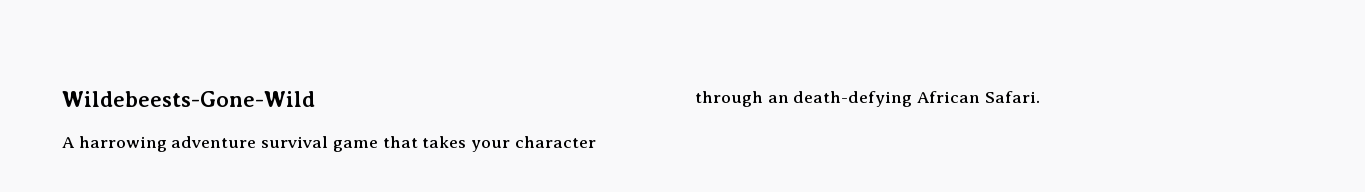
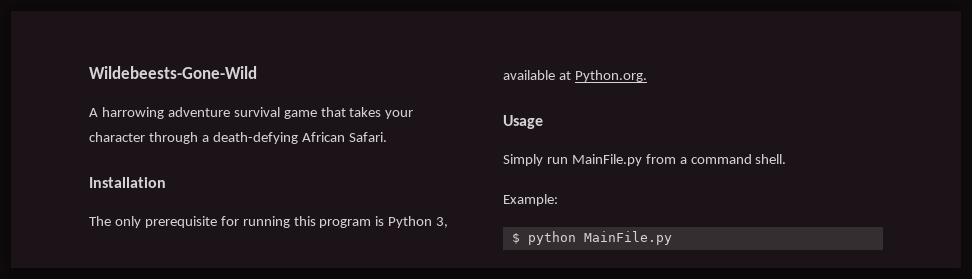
- A harrowing adventure survival game that takes your character through an death-defying African Safari.
+ A harrowing adventure survival game that takes your character through a death-defying African Safari.
+ Installation
+ The only prerequisite for running this program is Python 3, available at Python.org.
+ Usage
+ Simply run MainFile.py from a command shell.
+ Example:
+ $ python MainFile.py

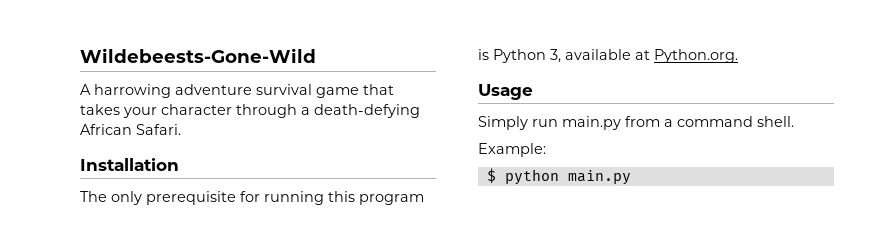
- Simply run MainFile.py from a command shell.
+ Simply run main.py from a command shell.
- $ python MainFile.py
+ $ python main.py

